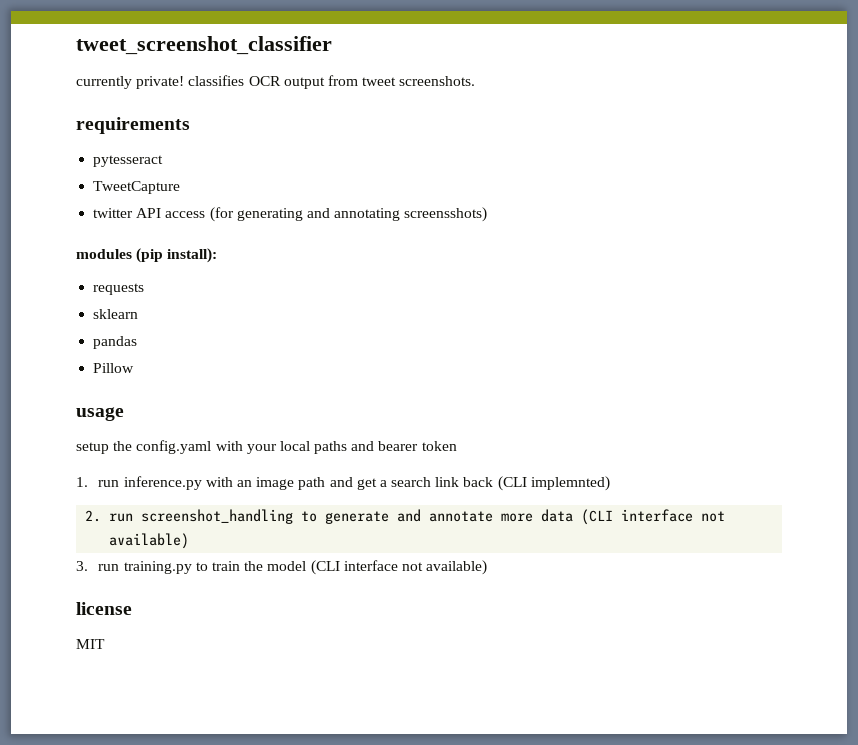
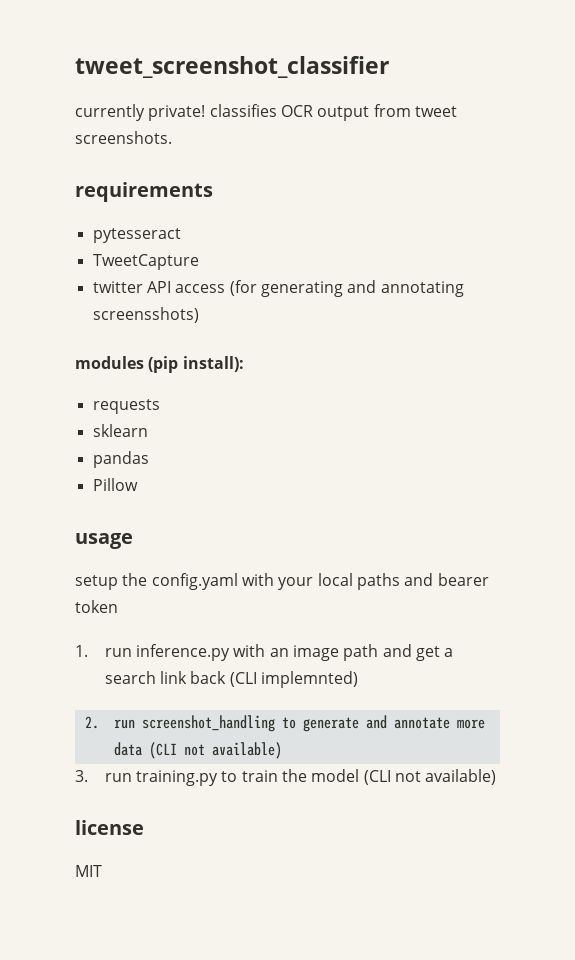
- 2. run screenshot_handling to generate and annotate more data (CLI interface not available)
+ 2. run screenshot_handling to generate and annotate more data (CLI not available)
- 3. run training.py to train the model (CLI interface not available)
+ 3. run training.py to train the model (CLI not available)

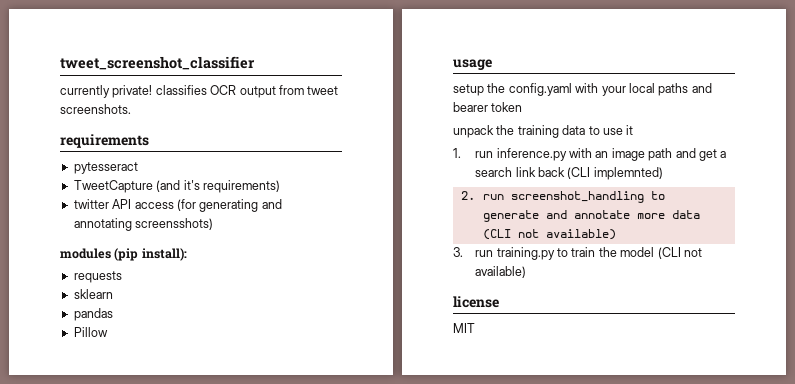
- TweetCapture
+ TweetCapture (and it's requirements)
+ unpack the training data to use it

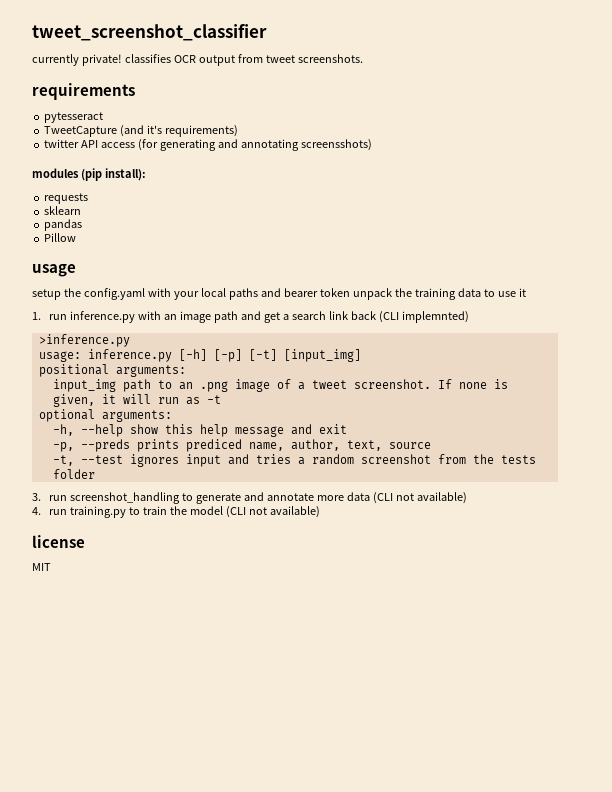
- setup the config.yaml with your local paths and bearer token
- unpack the training data to use it
+ setup the config.yaml with your local paths and bearer token unpack the training data to use it
- 2. run screenshot_handling to generate and annotate more data (CLI not available)
+ >inference.py
+ usage: inference.py [-h] [-p] [-t] [input_img]
+ positional arguments:
+ input_img path to an .png image of a tweet screenshot. If none is given, it will run as -t
+ optional arguments:
+ -h, --help show this help message and exit
+ -p, --preds prints prediced name, author, text, source
+ -t, --test ignores input and tries a random screenshot from the tests folder
+ 3. run screenshot_handling to generate and annotate more data (CLI not available)
- 3. run training.py to train the model (CLI not available)
+ 4. run training.py to train the model (CLI not available)

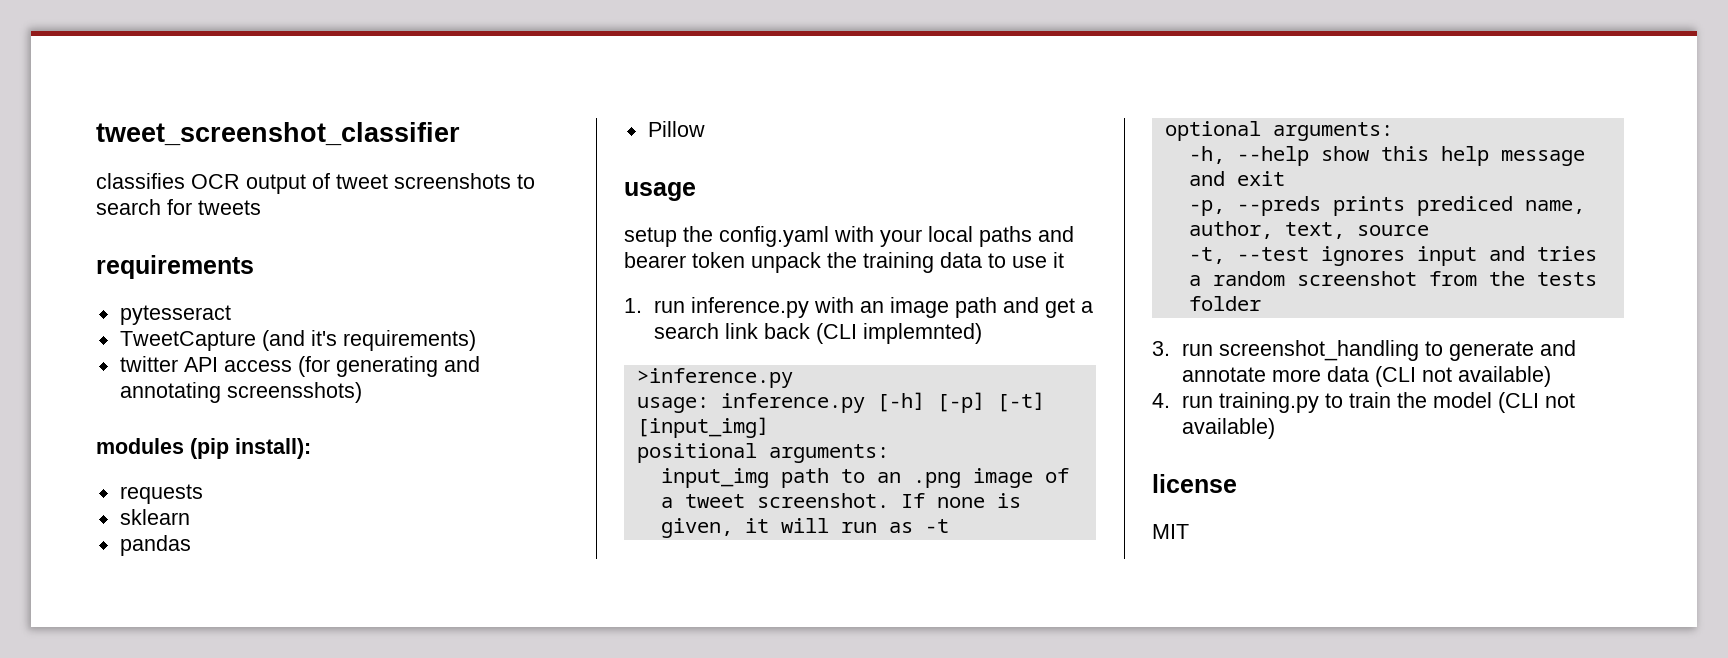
- currently private! classifies OCR output from tweet screenshots.
+ classifies OCR output of tweet screenshots to search for tweets

